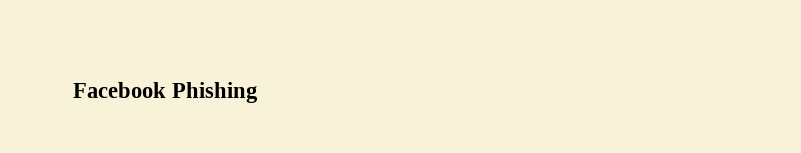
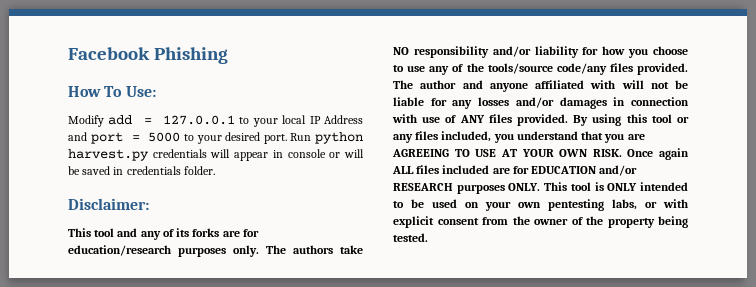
+ How To Use:
+ Modify add = 127.0.0.1 to your local IP Address and port = 5000 to your desired port. Run python harvest.py credentials will appear in console or will be saved in credentials folder.
+ Disclaimer:
+ This tool and any of its forks are for education/research purposes only. The authors take NO responsibility and/or liability for how you choose to use any of the tools/source code/any files provided. The author and anyone affiliated with will not be liable for any losses and/or damages in connection with use of ANY files provided. By using this tool or any files included, you understand that you are AGREEING TO USE AT YOUR OWN RISK. Once again ALL files included are for EDUCATION and/or RESEARCH purposes ONLY. This tool is ONLY intended to be used on your own pentesting labs, or with explicit consent from the owner of the property being tested.

